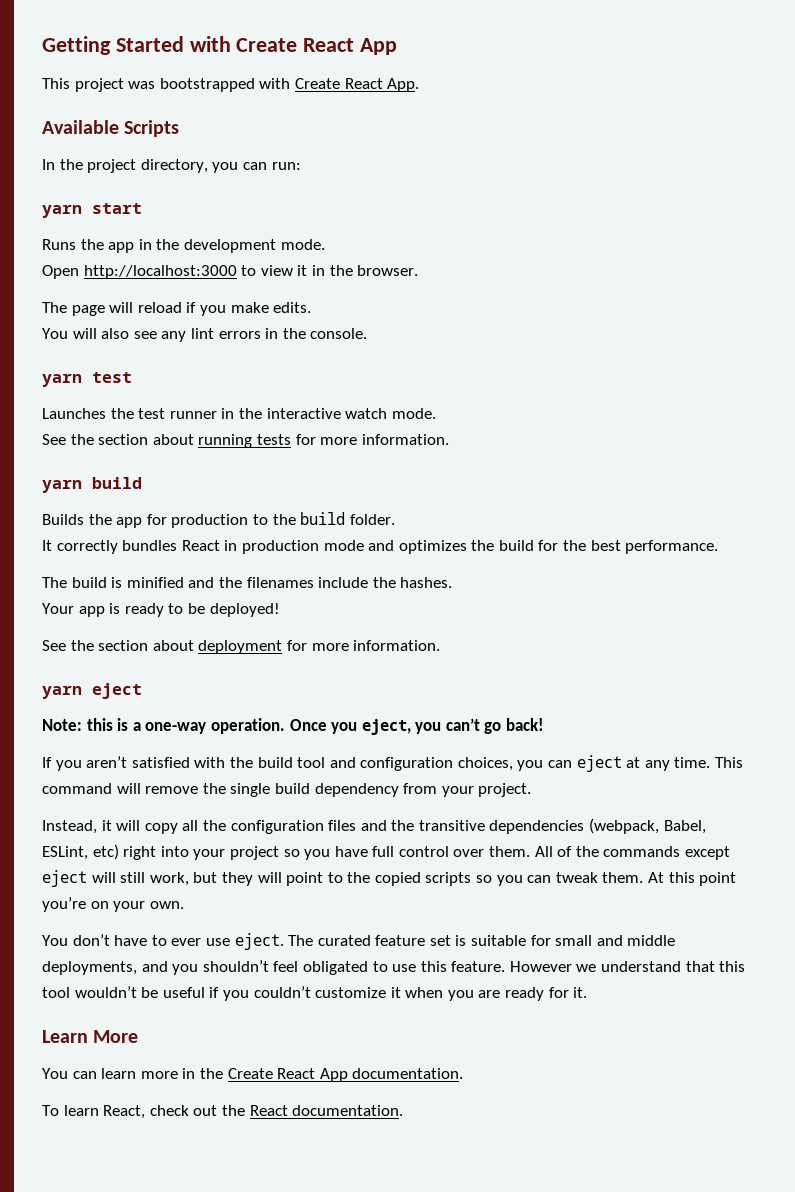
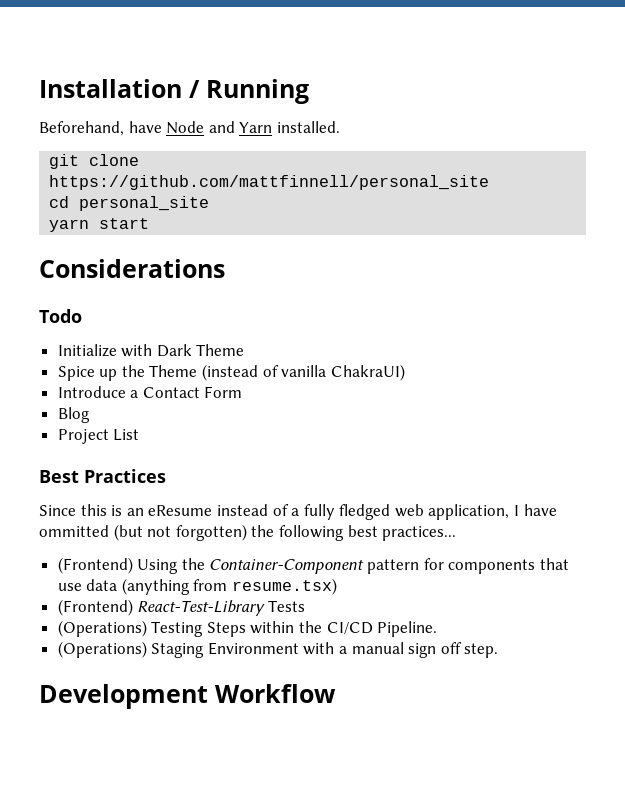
- Getting Started with Create React App
- This project was bootstrapped with Create React App.
- Available Scripts
- In the project directory, you can run:
+ Installation / Running
+ Beforehand, have Node and Yarn installed.
+ git clone https://github.com/mattfinnell/personal_site
+ cd personal_site
  yarn start
- Runs the app in the development mode.
- Open http://localhost:3000 to view it in the browser.
- The page will reload if you make edits.
- You will also see any lint errors in the console.
- yarn test
- Launches the test runner in the interactive watch mode.
- See the section about running tests for more information.
- yarn build
- Builds the app for production to the build folder.
- It correctly bundles React in production mode and optimizes the build for the best performance.
- The build is minified and the filenames include the hashes.
- Your app is ready to be deployed!
- See the section about deployment for more information.
- yarn eject
- Note: this is a one-way operation. Once you eject, you can’t go back!
- If you aren’t satisfied with the build tool and configuration choices, you can eject at any time. This command will remove the single build dependency from your project.
- Instead, it will copy all the configuration files and the transitive dependencies (webpack, Babel, ESLint, etc) right into your project so you have full control over them. All of the commands except eject will still work, but they will point to the copied scripts so you can tweak them. At this point you’re on your own.
- You don’t have to ever use eject. The curated feature set is suitable for small and middle deployments, and you shouldn’t feel obligated to use this feature. However we understand that this tool wouldn’t be useful if you couldn’t customize it when you are ready for it.
- Learn More
- You can learn more in the Create React App documentation.
- To learn React, check out the React documentation.
+ Considerations
+ Todo
+ Initialize with Dark Theme
+ Spice up the Theme (instead of vanilla ChakraUI)
+ Introduce a Contact Form
+ Blog
+ Project List
+ Best Practices
+ Since this is an eResume instead of a fully fledged web application, I have ommitted (but not forgotten) the following best practices...
+ (Frontend) Using the Container-Component pattern for components that use data (anything from resume.tsx)
+ (Frontend) React-Test-Library Tests
+ (Operations) Testing Steps within the CI/CD Pipeline.
+ (Operations) Staging Environment with a manual sign off step.
+ Development Workflow

